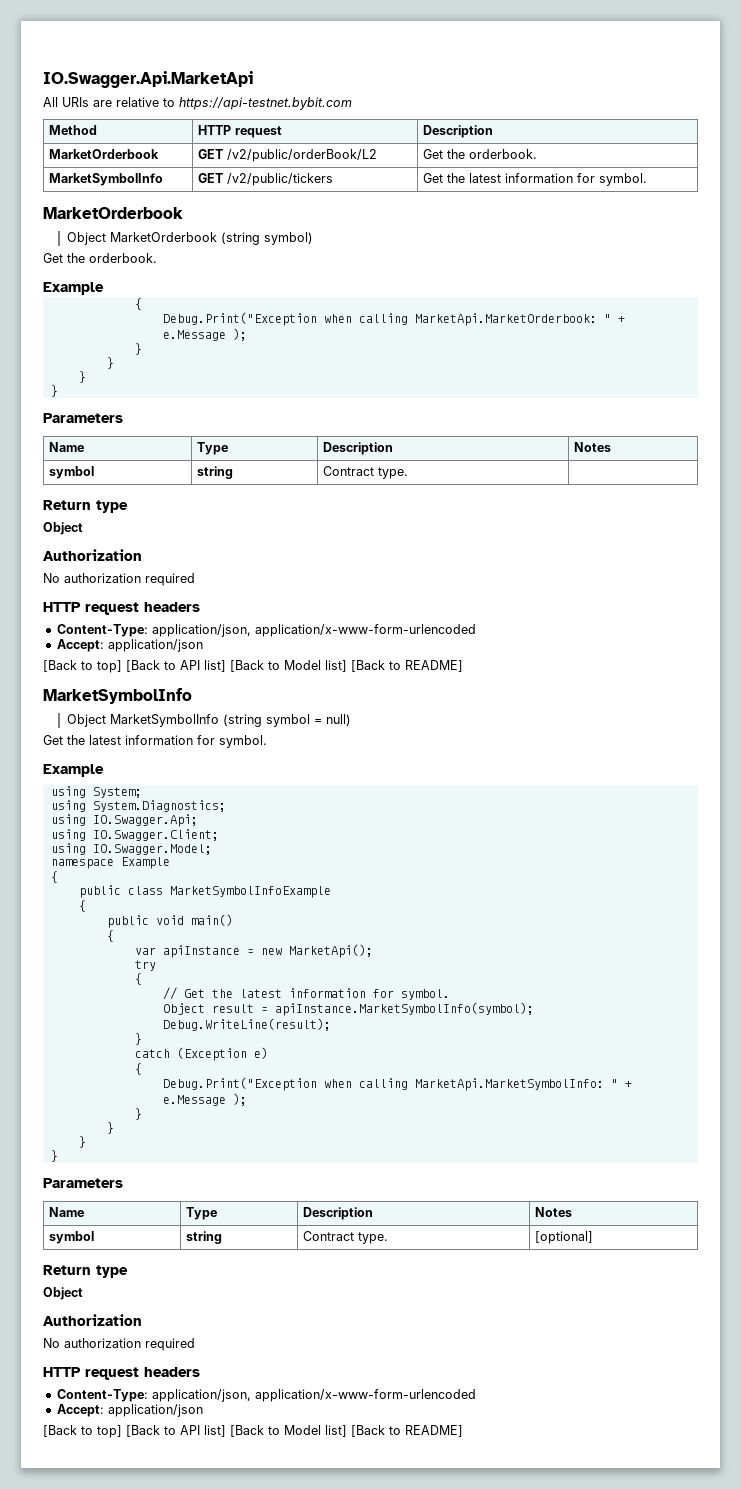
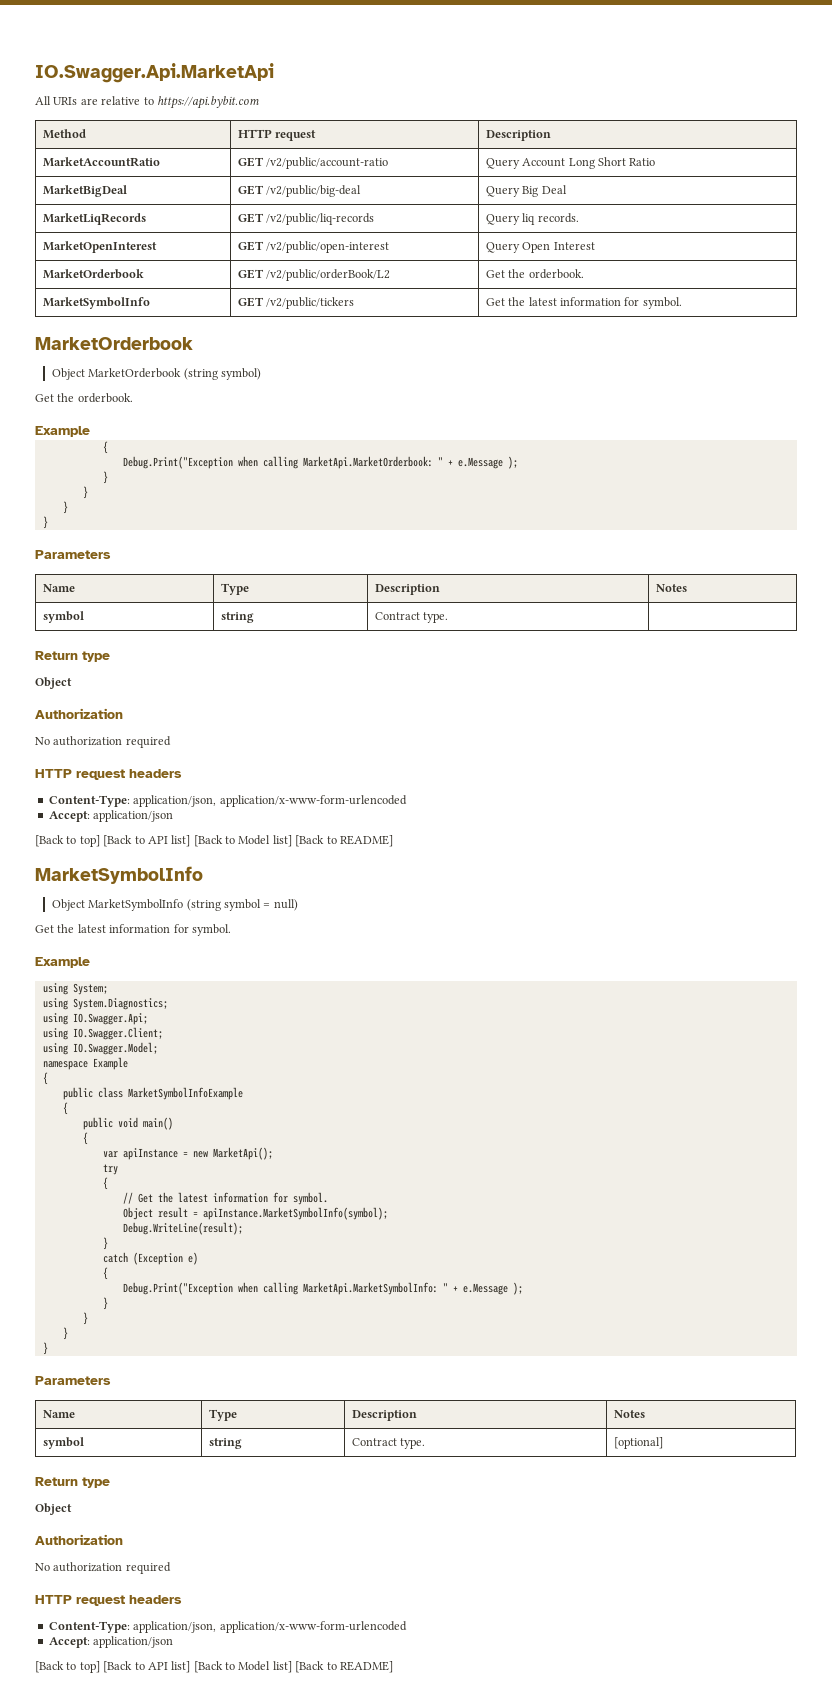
- All URIs are relative to https://api-testnet.bybit.com
+ All URIs are relative to https://api.bybit.com
+ MarketAccountRatio | GET /v2/public/account-ratio | Query Account Long Short Ratio
+ MarketBigDeal | GET /v2/public/big-deal | Query Big Deal
+ MarketLiqRecords | GET /v2/public/liq-records | Query liq records.
+ MarketOpenInterest | GET /v2/public/open-interest | Query Open Interest

